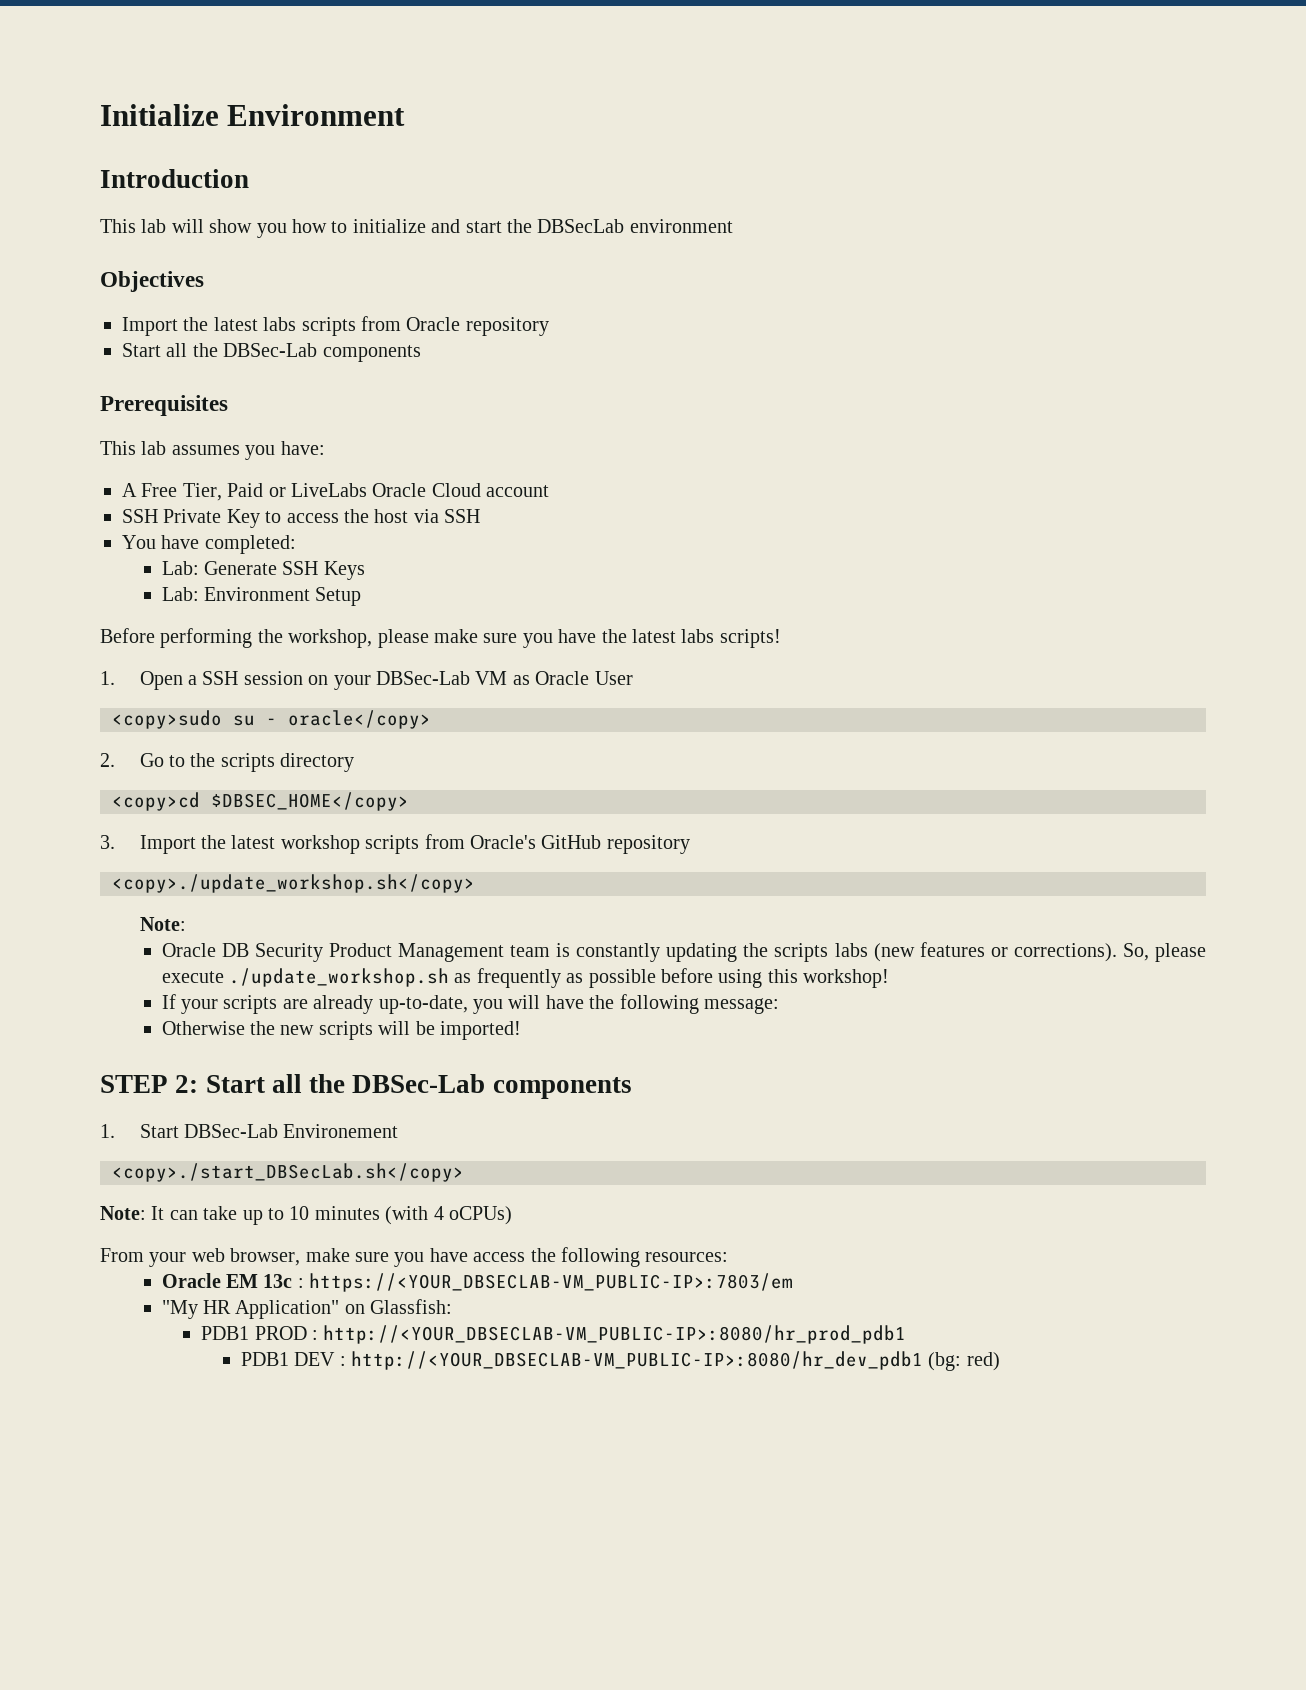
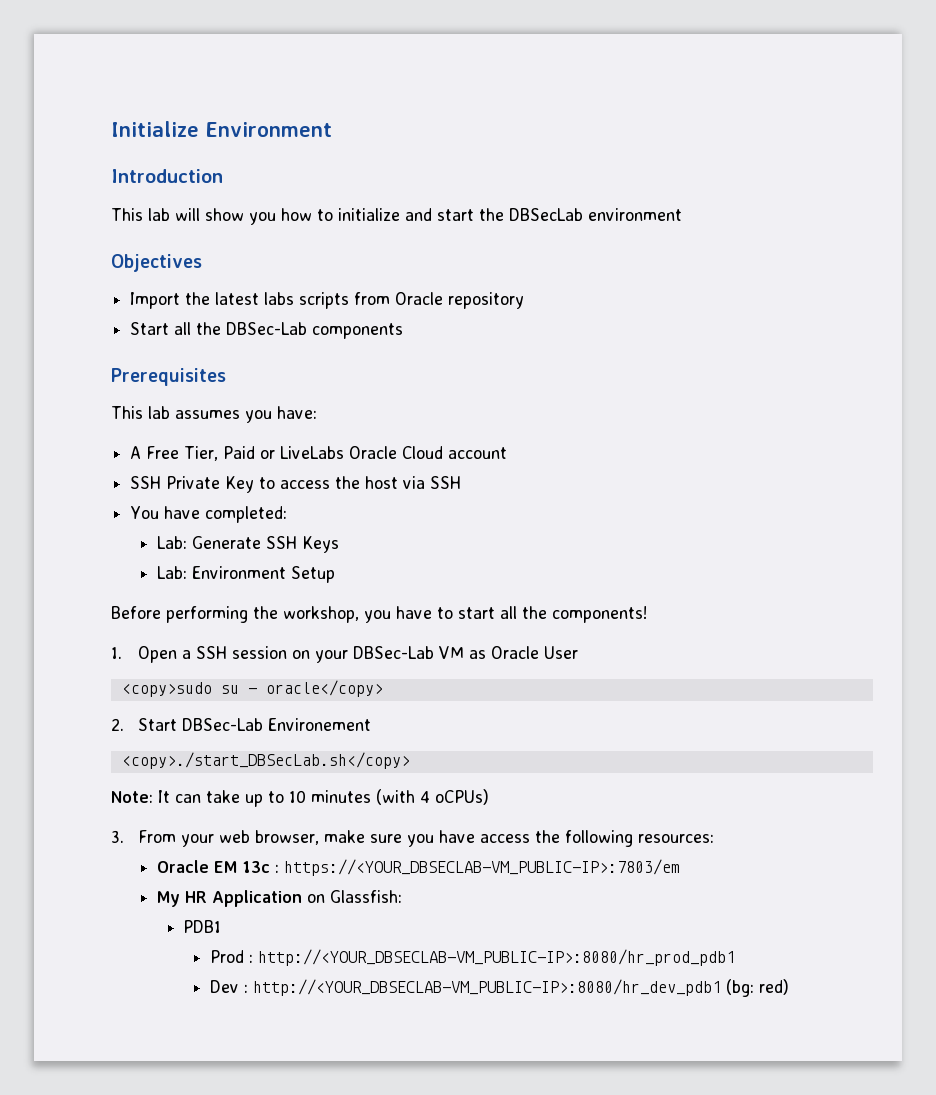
- Before performing the workshop, please make sure you have the latest labs scripts!
+ Before performing the workshop, you have to start all the components!
- 2. Go to the scripts directory
- <copy>cd $DBSEC_HOME</copy>
- 3. Import the latest workshop scripts from Oracle's GitHub repository
- <copy>./update_workshop.sh</copy>
- Note:
- Oracle DB Security Product Management team is constantly updating the scripts labs (new features or corrections). So, please execute ./update_workshop.sh as frequently as possible before using this workshop!
- If your scripts are already up-to-date, you will have the following message:
- Otherwise the new scripts will be imported!
- STEP 2: Start all the DBSec-Lab components
- 1. Start DBSec-Lab Environement
+ 2. Start DBSec-Lab Environement
- From your web browser, make sure you have access the following resources:
+ 3. From your web browser, make sure you have access the following resources:
- "My HR Application" on Glassfish:
+ My HR Application on Glassfish:
- PDB1 PROD : http://<YOUR_DBSECLAB-VM_PUBLIC-IP>:8080/hr_prod_pdb1
+ PDB1
+ Prod : http://<YOUR_DBSECLAB-VM_PUBLIC-IP>:8080/hr_prod_pdb1
- PDB1 DEV : http://<YOUR_DBSECLAB-VM_PUBLIC-IP>:8080/hr_dev_pdb1 (bg: red)
+ Dev : http://<YOUR_DBSECLAB-VM_PUBLIC-IP>:8080/hr_dev_pdb1 (bg: red)

